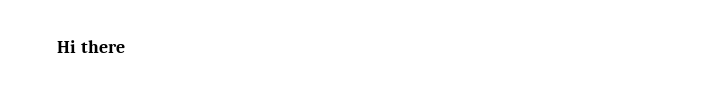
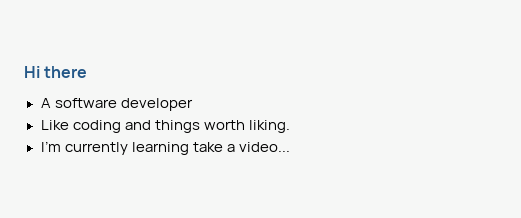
+ A software developer
+ Like coding and things worth liking.
+ I’m currently learning take a video...

